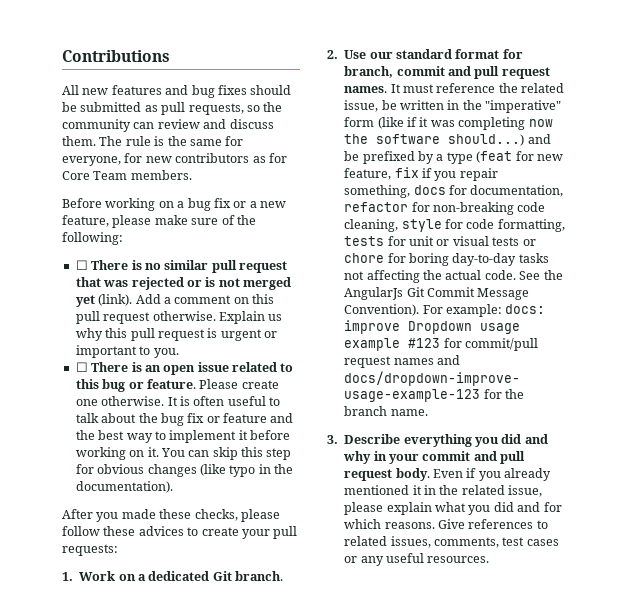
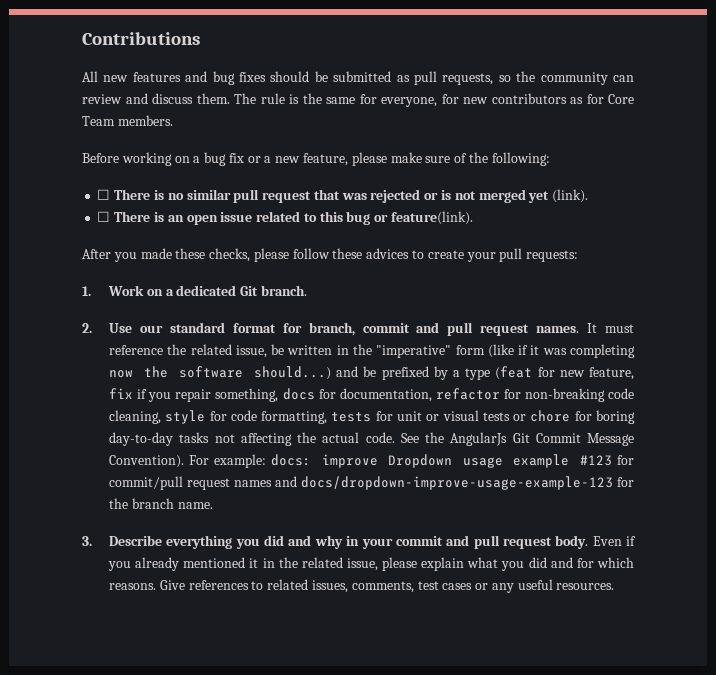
- Add a comment on this pull request otherwise. Explain us why this pull request is urgent or important to you.
- ☐ There is an open issue related to this bug or feature. Please create one otherwise. It is often useful to talk about the bug fix or feature and the best way to implement it before working on it. You can skip this step for obvious changes (like typo in the documentation).
+ ☐ There is an open issue related to this bug or feature(link).

